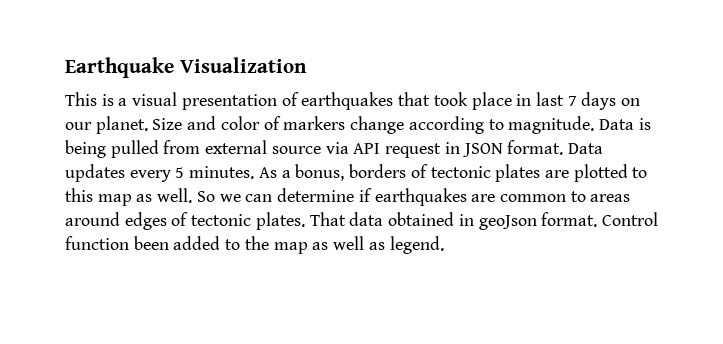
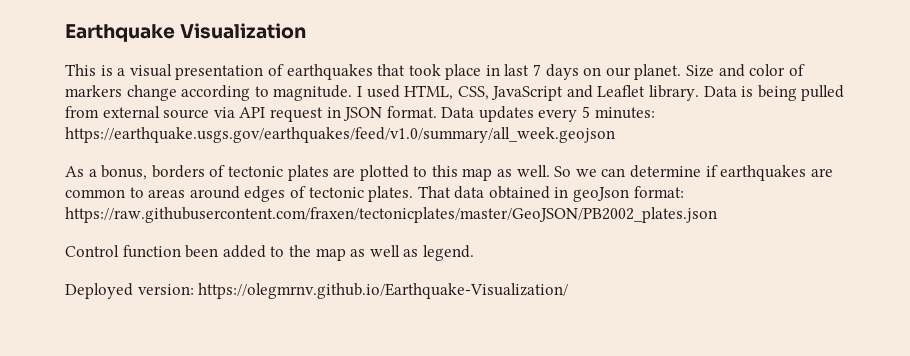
+ I used HTML, CSS, JavaScript and Leaflet library.
- Data updates every 5 minutes. As a bonus, borders of tectonic plates are plotted to this map as well.
+ Data updates every 5 minutes: https://earthquake.usgs.gov/earthquakes/feed/v1.0/summary/all_week.geojson
+ As a bonus, borders of tectonic plates are plotted to this map as well.
- That data obtained in geoJson format. Control function been added to the map as well as legend.
+ That data obtained in geoJson format: https://raw.githubusercontent.com/fraxen/tectonicplates/master/GeoJSON/PB2002_plates.json
+ Control function been added to the map as well as legend.
+ Deployed version: https://olegmrnv.github.io/Earthquake-Visualization/

